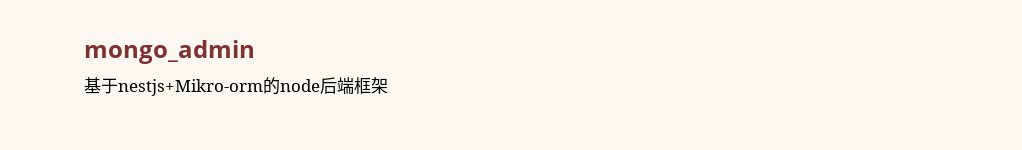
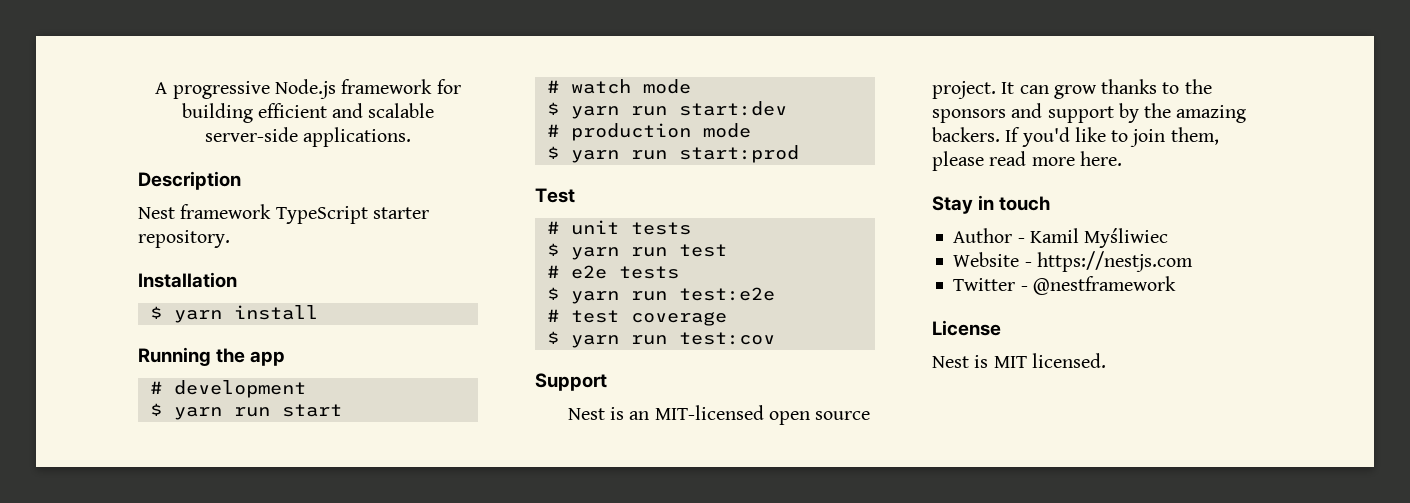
- mongo_admin
- 基于nestjs+Mikro-orm的node后端框架
+ A progressive Node.js framework for building efficient and scalable server-side applications.
+ Description
+ Nest framework TypeScript starter repository.
+ Installation
+ $ yarn install
+ Running the app
+ # development
+ $ yarn run start
+ # watch mode
+ $ yarn run start:dev
+ # production mode
+ $ yarn run start:prod
+ Test
+ # unit tests
+ $ yarn run test
+ # e2e tests
+ $ yarn run test:e2e
+ # test coverage
+ $ yarn run test:cov
+ Support
+ Nest is an MIT-licensed open source project. It can grow thanks to the sponsors and support by the amazing backers. If you'd like to join them, please read more here.
+ Stay in touch
+ Author - Kamil Myśliwiec
+ Website - https://nestjs.com
+ Twitter - @nestframework
+ License
+ Nest is MIT licensed.

